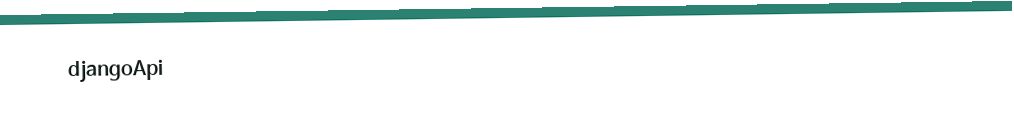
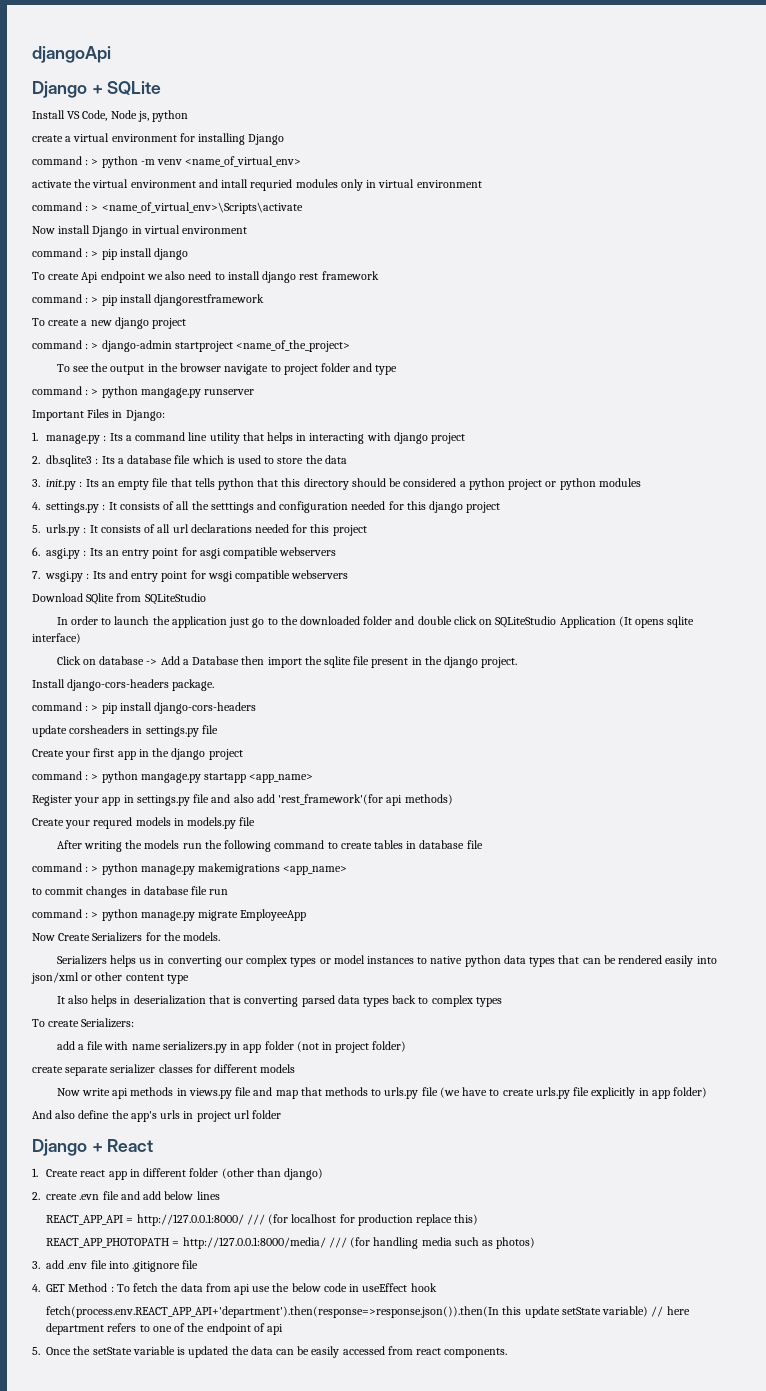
+ Django + SQLite
+ Install VS Code, Node js, python
+ create a virtual environment for installing Django
+ command : > python -m venv <name_of_virtual_env>
+ activate the virtual environment and intall requried modules only in virtual environment
+ command : > <name_of_virtual_env>\Scripts\activate
+ Now install Django in virtual environment
+ command : > pip install django
+ To create Api endpoint we also need to install django rest framework
+ command : > pip install djangorestframework
+ To create a new django project
+ command : > django-admin startproject <name_of_the_project>
+ To see the output in the browser navigate to project folder and type
+ command : > python mangage.py runserver
+ Important Files in Django:
+ 1. manage.py : Its a command line utility that helps in interacting with django project
+ 2. db.sqlite3 : Its a database file which is used to store the data
+ 3. init.py : Its an empty file that tells python that this directory should be considered a python project or python modules
+ 4. settings.py : It consists of all the setttings and configuration needed for this django project
+ 5. urls.py : It consists of all url declarations needed for this project
+ 6. asgi.py : Its an entry point for asgi compatible webservers
+ 7. wsgi.py : Its and entry point for wsgi compatible webservers
+ Download SQlite from SQLiteStudio
+ In order to launch the application just go to the downloaded folder and double click on SQLiteStudio Application (It opens sqlite interface)
+ Click on database -> Add a Database then import the sqlite file present in the django project.
+ Install django-cors-headers package.
+ command : > pip install django-cors-headers
+ update corsheaders in settings.py file
+ Create your first app in the django project
+ command : > python mangage.py startapp <app_name>
+ Register your app in settings.py file and also add 'rest_framework'(for api methods)
+ Create your requred models in models.py file
+ After writing the models run the following command to create tables in database file
+ command : > python manage.py makemigrations <app_name>
+ to commit changes in database file run
+ command : > python manage.py migrate EmployeeApp
+ Now Create Serializers for the models.
+ Serializers helps us in converting our complex types or model instances to native python data types that can be rendered easily into json/xml or other content type
+ It also helps in deserialization that is converting parsed data types back to complex types
+ To create Serializers:
+ add a file with name serializers.py in app folder (not in project folder)
+ create separate serializer classes for different models
+ Now write api methods in views.py file and map that methods to urls.py file (we have to create urls.py file explicitly in app folder)
+ And also define the app's urls in project url folder
+ Django + React
+ 1. Create react app in different folder (other than django)
+ 2. create .evn file and add below lines
+ REACT_APP_API = http://127.0.0.1:8000/ /// (for localhost for production replace this)
+ REACT_APP_PHOTOPATH = http://127.0.0.1:8000/media/ /// (for handling media such as photos)
+ 3. add .env file into .gitignore file
+ 4. GET Method : To fetch the data from api use the below code in useEffect hook
+ fetch(process.env.REACT_APP_API+'department').then(response=>response.json()).then(In this update setState variable) // here department refers to one of the endpoint of api
+ 5. Once the setState variable is updated the data can be easily accessed from react components.

